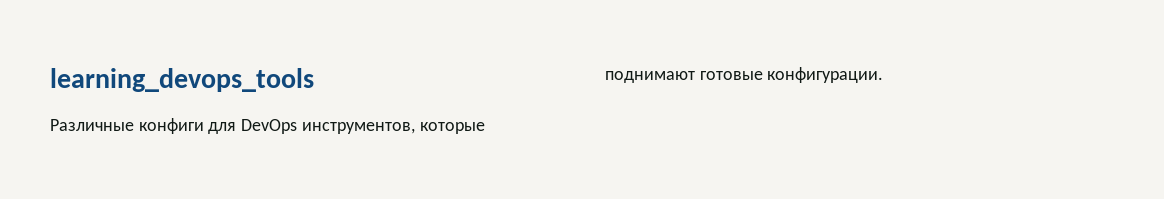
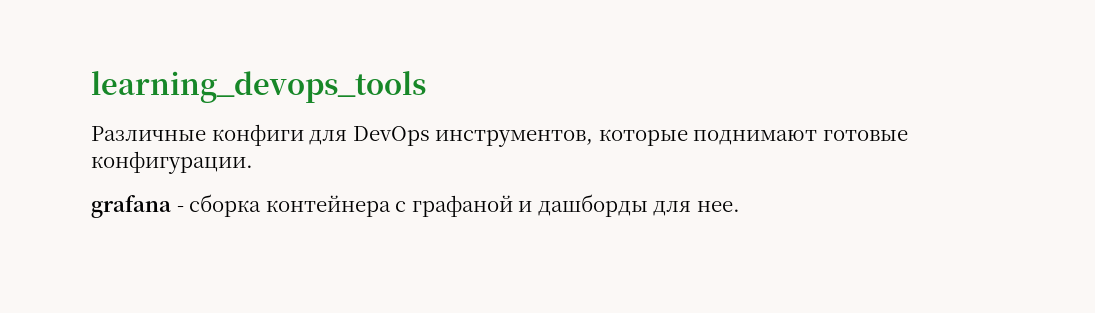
+ grafana - сборка контейнера с графаной и дашборды для нее.

